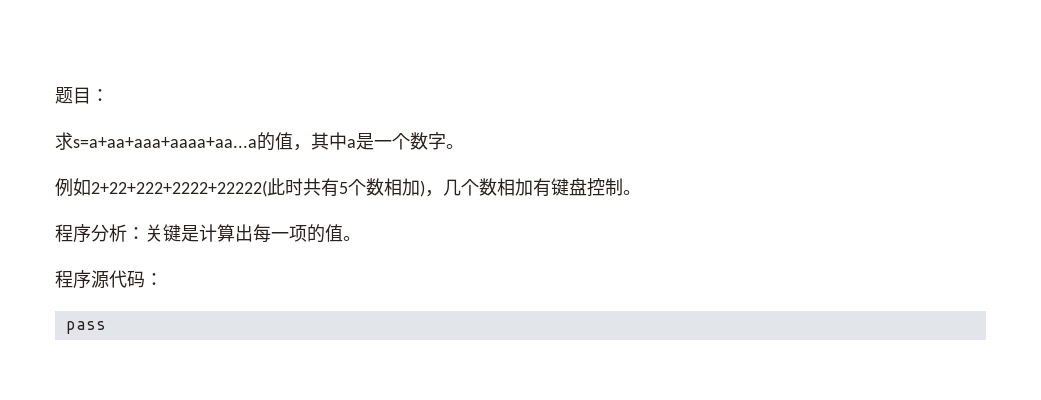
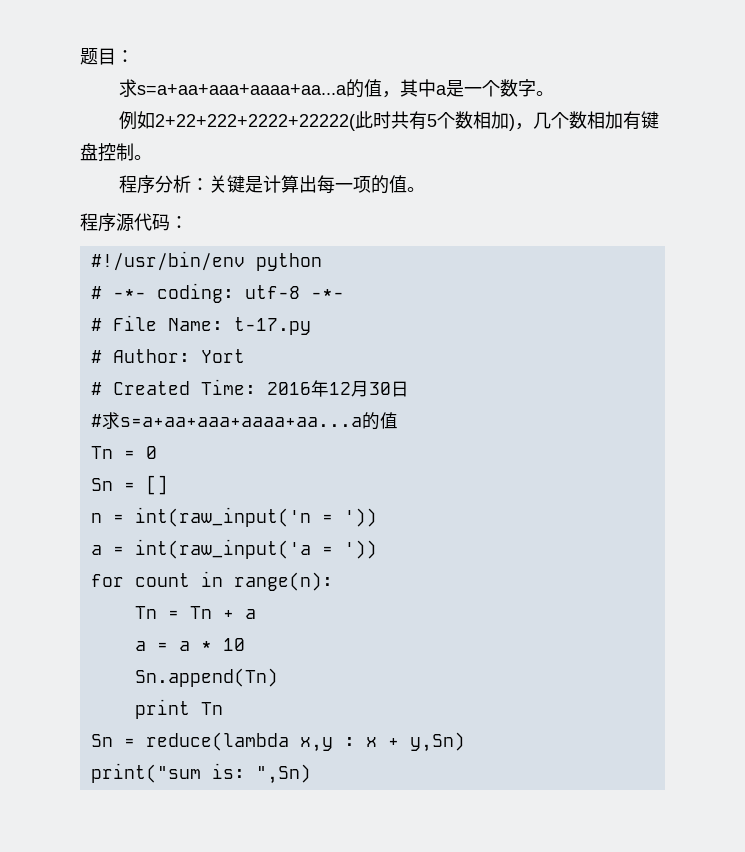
- pass
+ #!/usr/bin/env python
+ # -*- coding: utf-8 -*-
+ # File Name: t-17.py
+ # Author: Yort
+ # Created Time: 2016年12月30日
+ #求s=a+aa+aaa+aaaa+aa...a的值
+ Tn = 0
+ Sn = []
+ n = int(raw_input('n = '))
+ a = int(raw_input('a = '))
+ for count in range(n):
+ Tn = Tn + a
+ a = a * 10
+ Sn.append(Tn)
+ print Tn
+ Sn = reduce(lambda x,y : x + y,Sn)
+ print("sum is: ",Sn)

